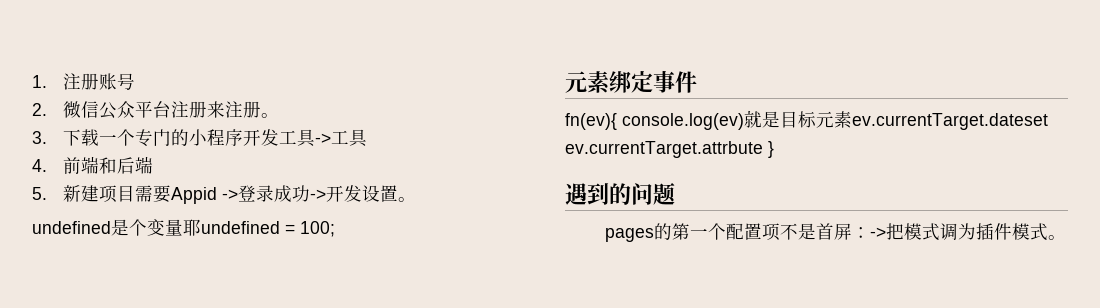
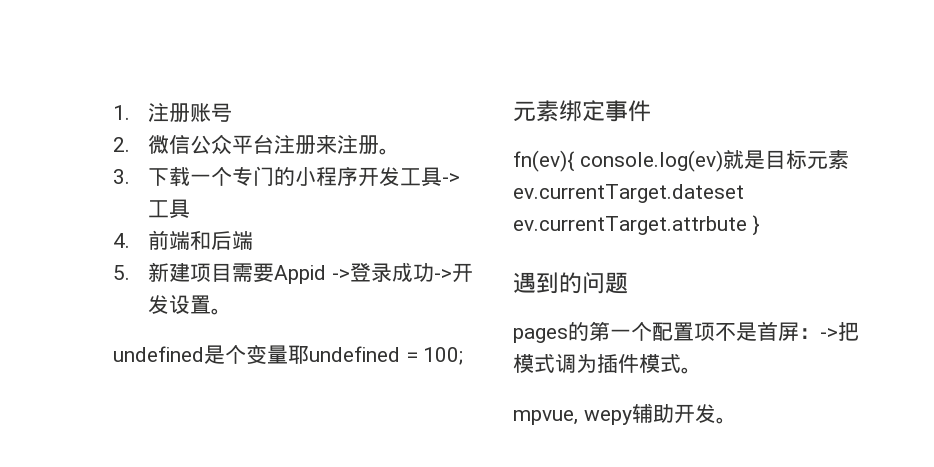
+ mpvue, wepy辅助开发。

